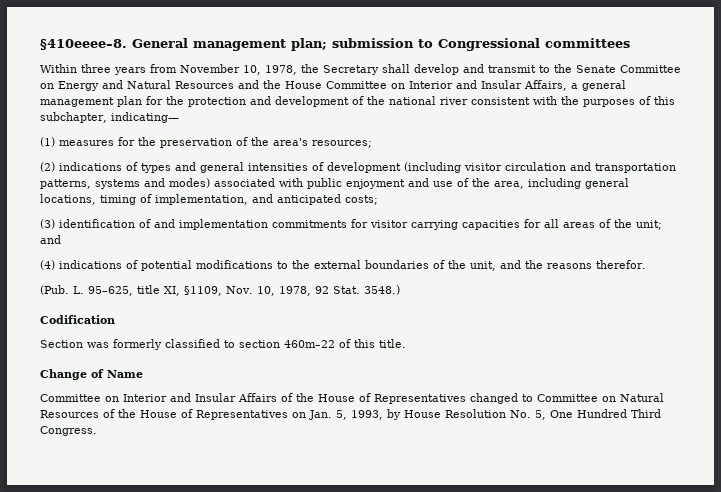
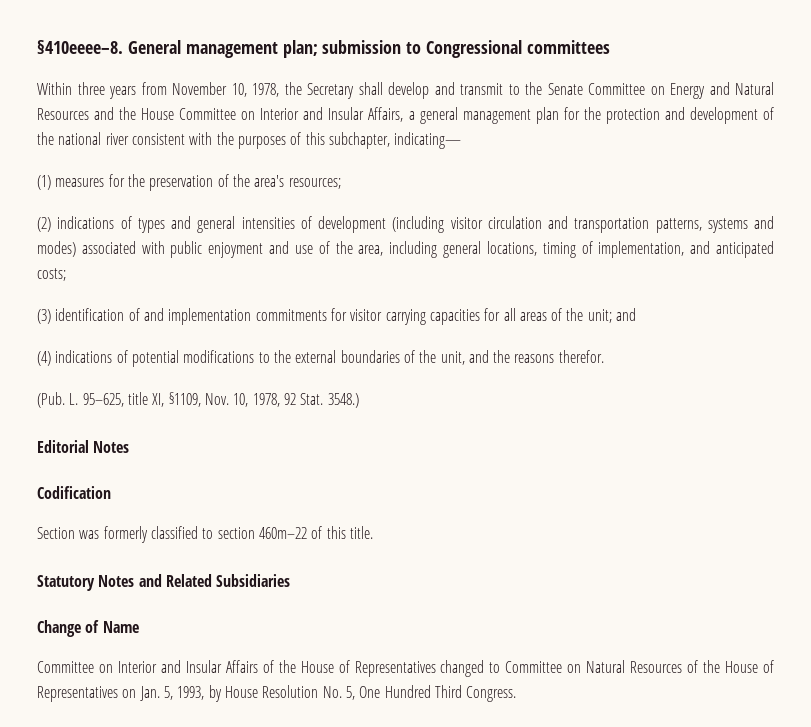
+ Editorial Notes
+ Statutory Notes and Related Subsidiaries

